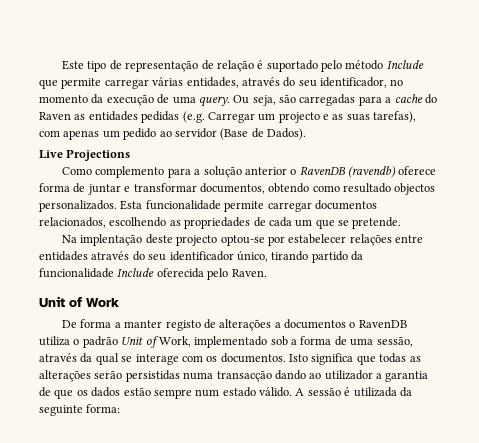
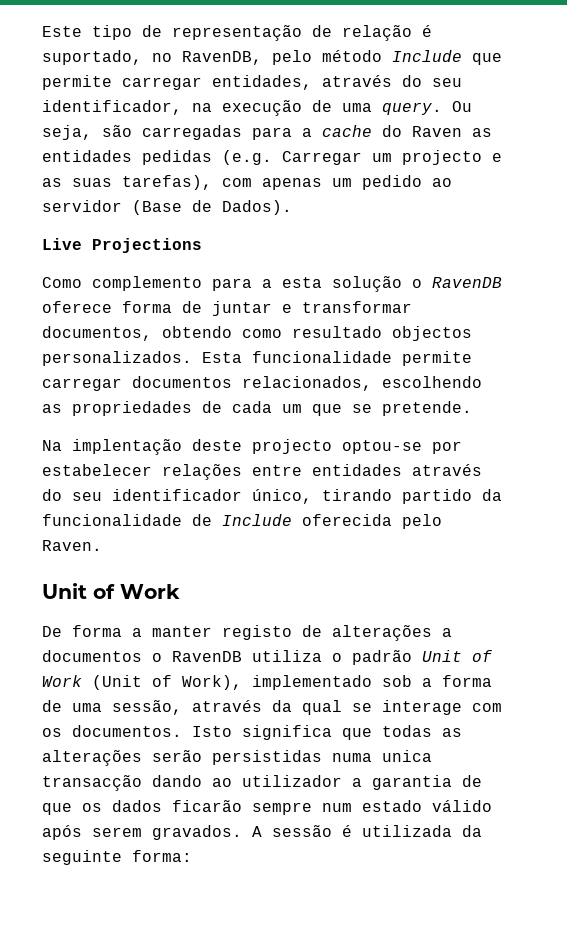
- Este tipo de representação de relação é suportado pelo método Include que permite carregar várias entidades, através do seu identificador, no momento da execução de uma query.
+ Este tipo de representação de relação é suportado, no RavenDB, pelo método Include que permite carregar entidades, através do seu identificador, na execução de uma query.
- Como complemento para a solução anterior o RavenDB (ravendb) oferece forma de juntar e transformar documentos, obtendo como resultado objectos personalizados.
+ Como complemento para a esta solução o RavenDB oferece forma de juntar e transformar documentos, obtendo como resultado objectos personalizados.
- Na implentação deste projecto optou-se por estabelecer relações entre entidades através do seu identificador único, tirando partido da funcionalidade Include oferecida pelo Raven.
+ Na implentação deste projecto optou-se por estabelecer relações entre entidades através do seu identificador único, tirando partido da funcionalidade de Include oferecida pelo Raven.
- De forma a manter registo de alterações a documentos o RavenDB utiliza o padrão Unit of Work, implementado sob a forma de uma sessão, através da qual se interage com os documentos.
+ De forma a manter registo de alterações a documentos o RavenDB utiliza o padrão Unit of Work (Unit of Work), implementado sob a forma de uma sessão, através da qual se interage com os documentos.
- Isto significa que todas as alterações serão persistidas numa transacção dando ao utilizador a garantia de que os dados estão sempre num estado válido.
+ Isto significa que todas as alterações serão persistidas numa unica transacção dando ao utilizador a garantia de que os dados ficarão sempre num estado válido após serem gravados.

